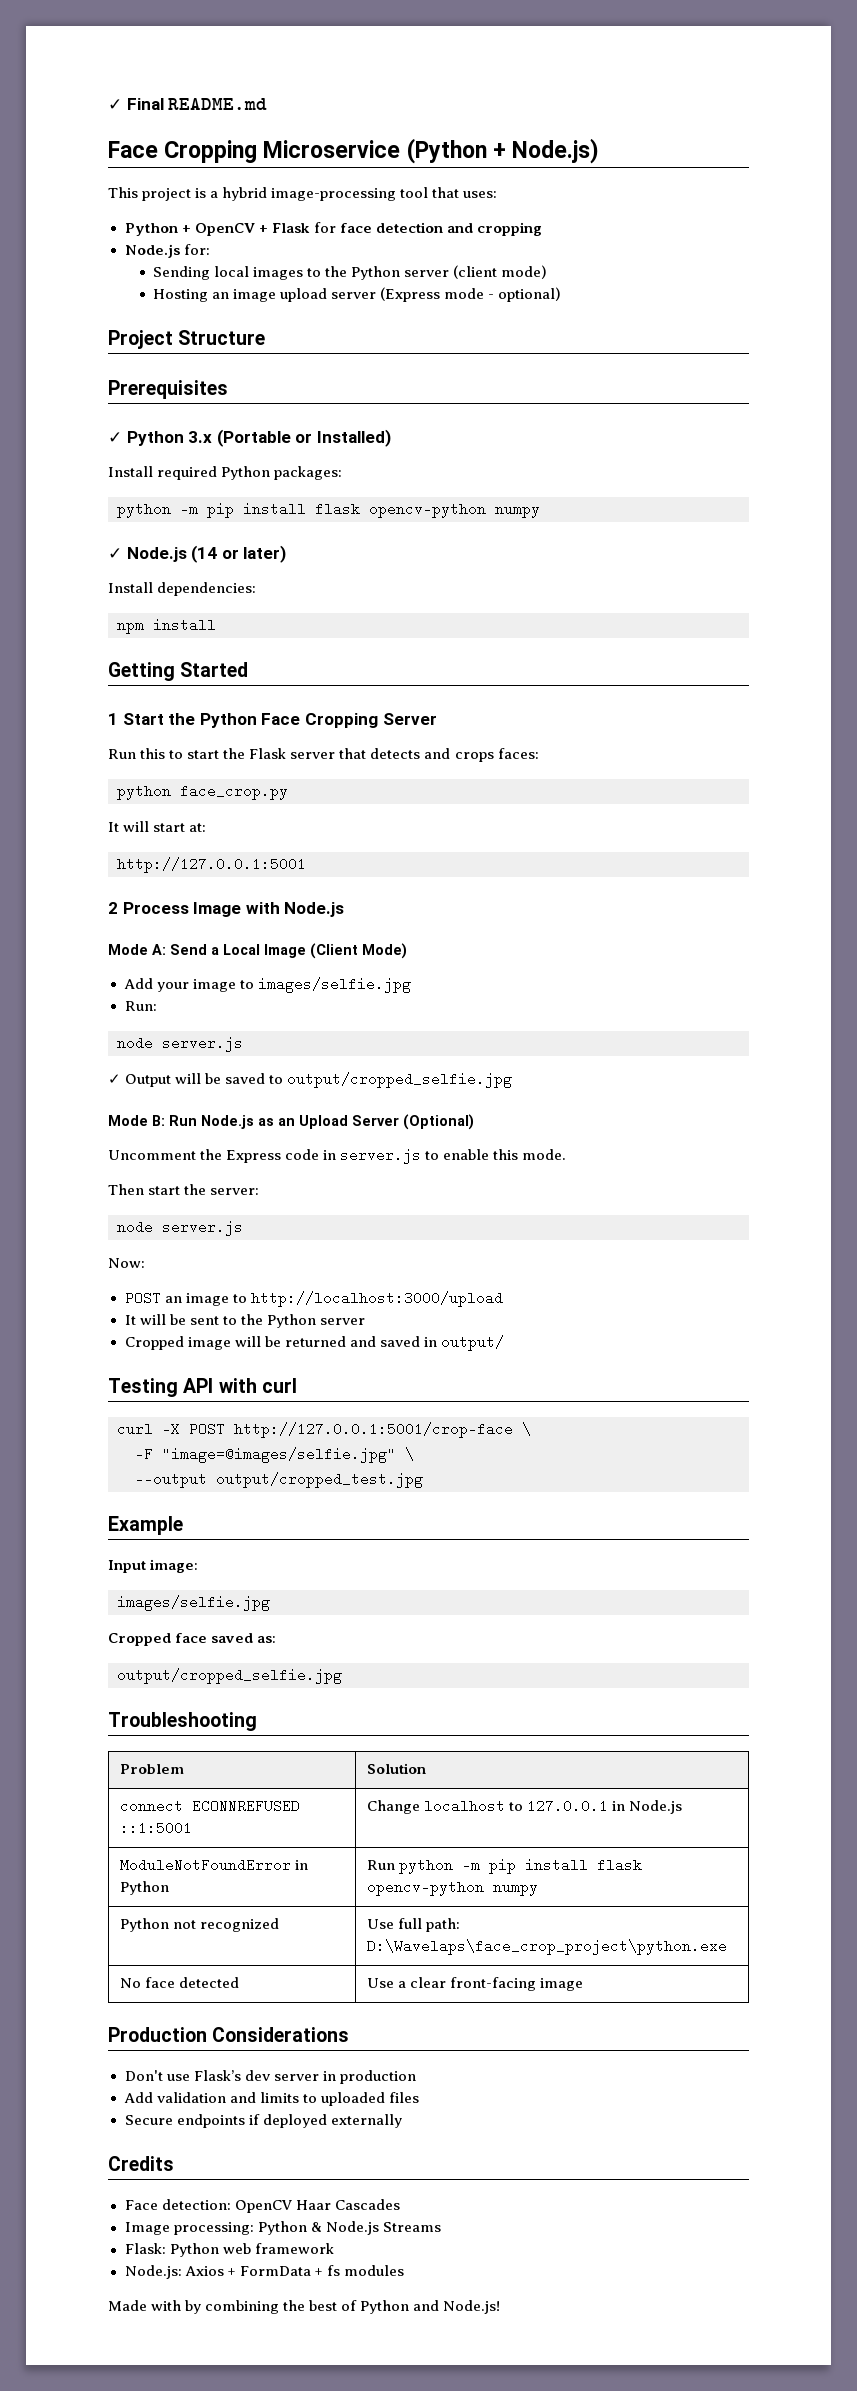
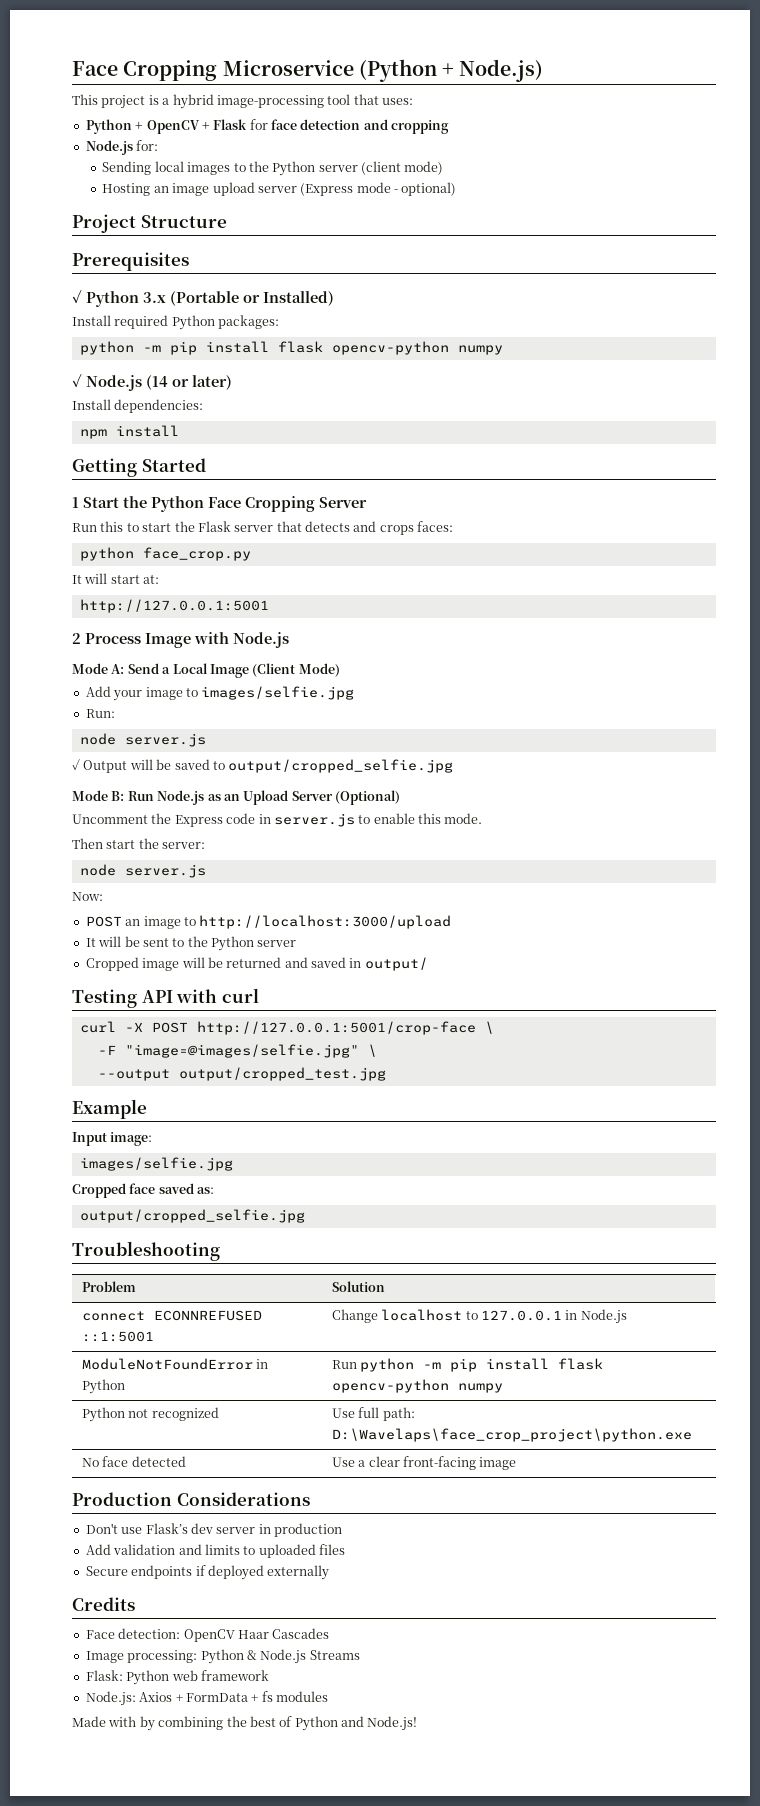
- ✓ Final README.md

